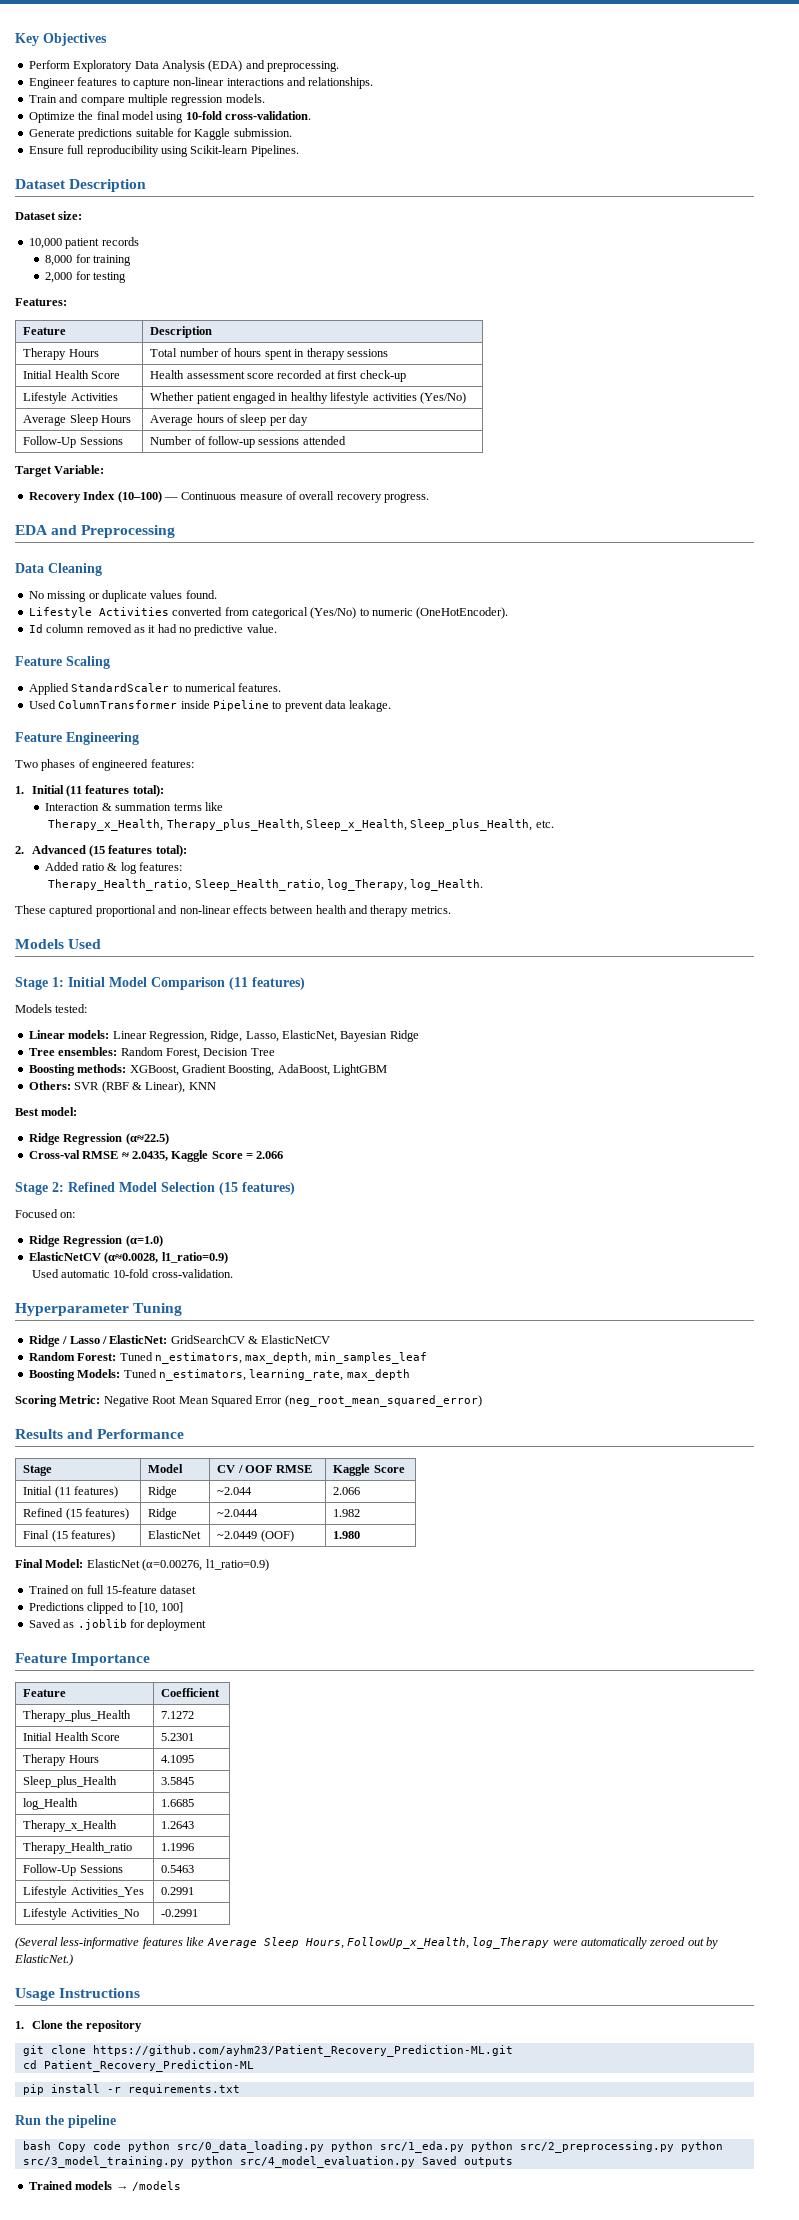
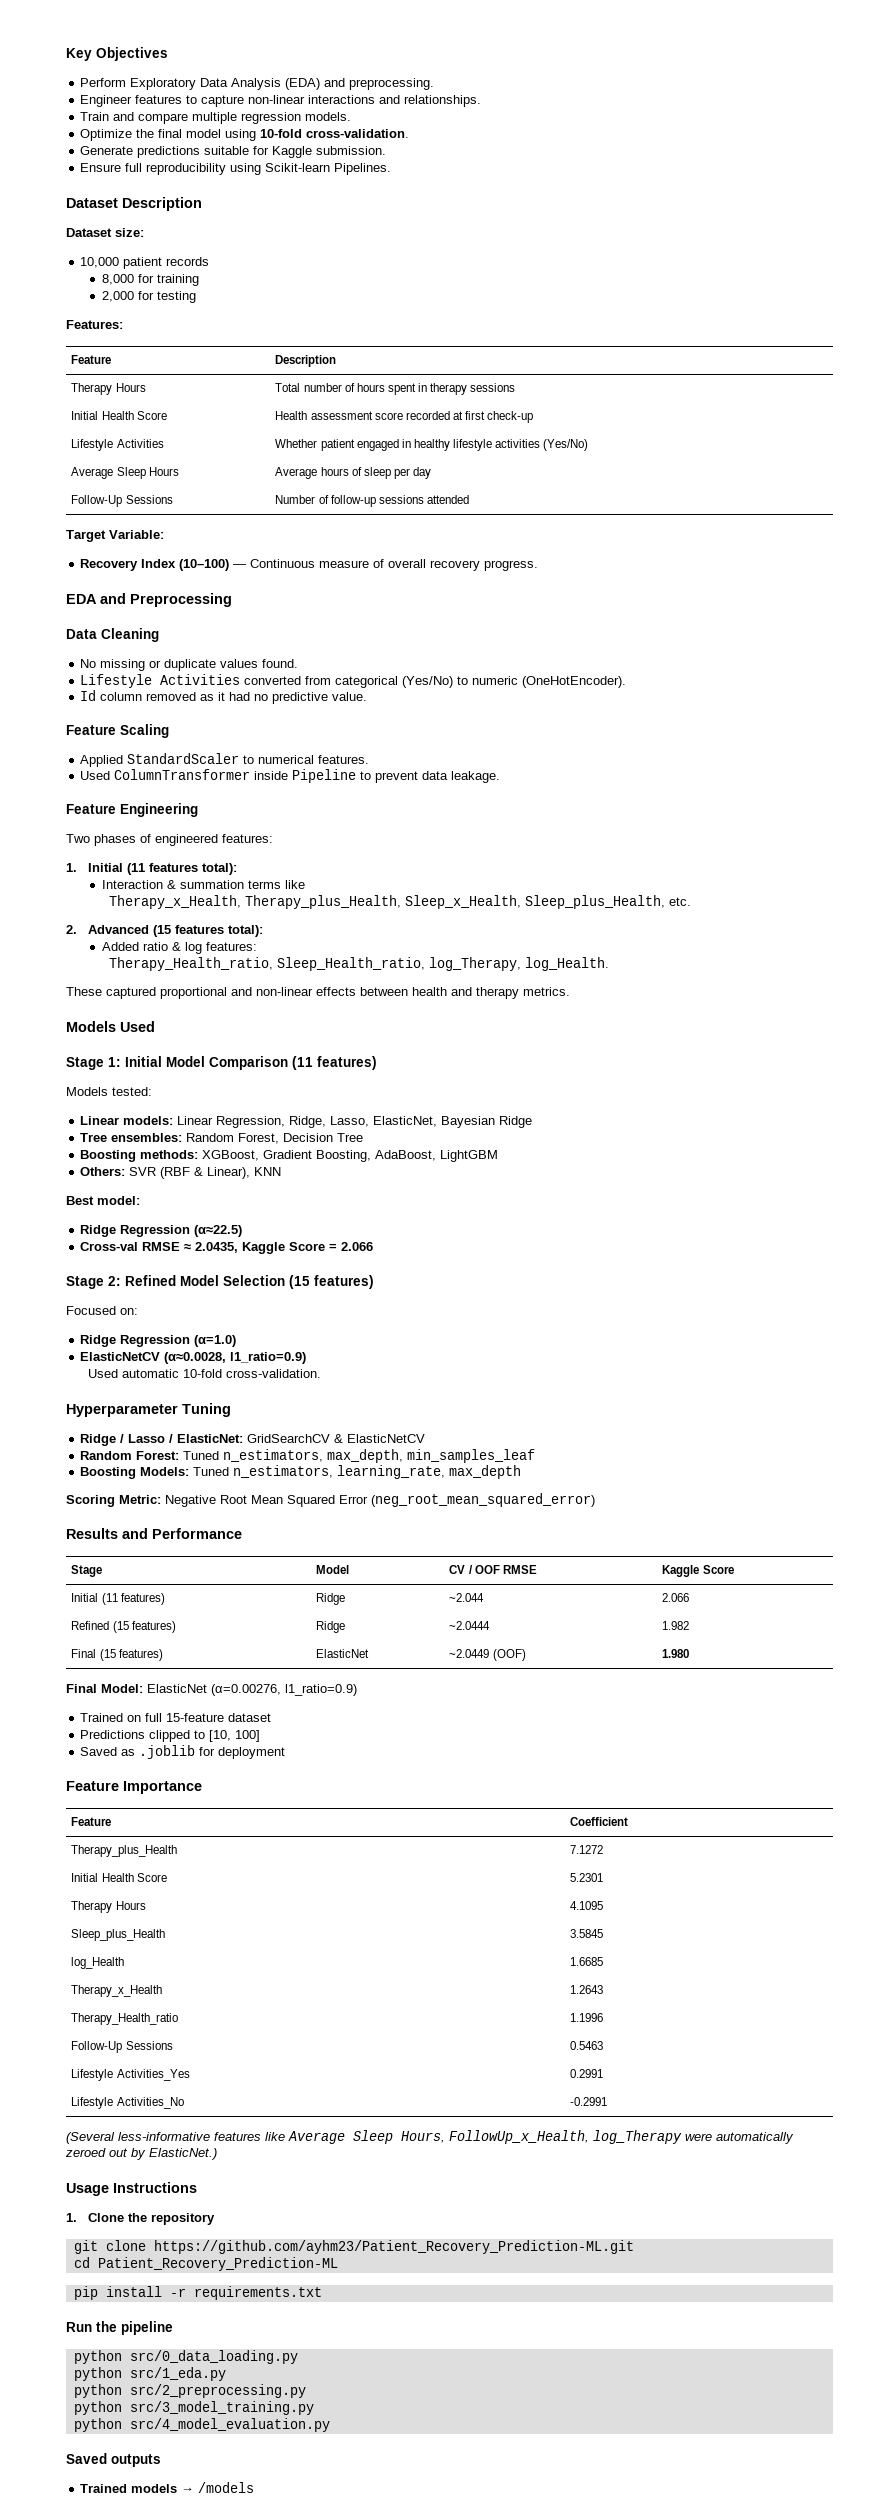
- bash Copy code python src/0_data_loading.py python src/1_eda.py python src/2_preprocessing.py python src/3_model_training.py python src/4_model_evaluation.py Saved outputs
+ python src/0_data_loading.py
+ python src/1_eda.py
+ python src/2_preprocessing.py
+ python src/3_model_training.py
+ python src/4_model_evaluation.py
+ Saved outputs

